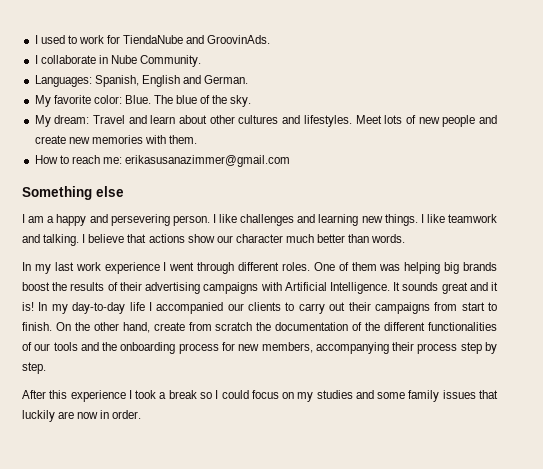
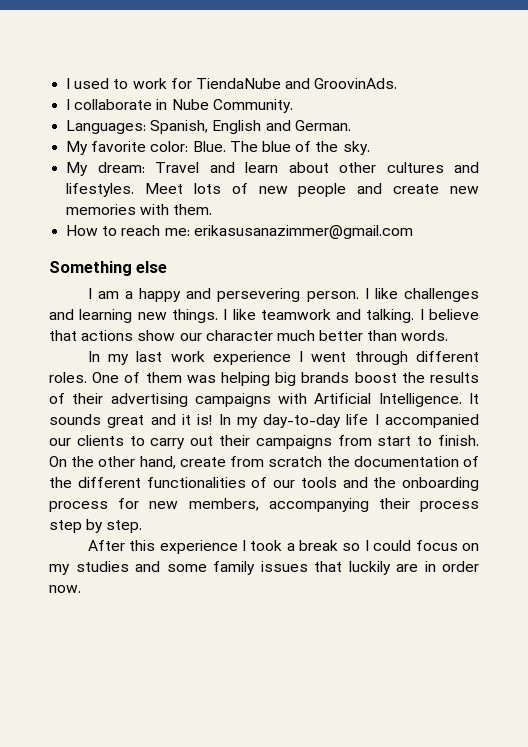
- After this experience I took a break so I could focus on my studies and some family issues that luckily are now in order.
+ After this experience I took a break so I could focus on my studies and some family issues that luckily are in order now.

